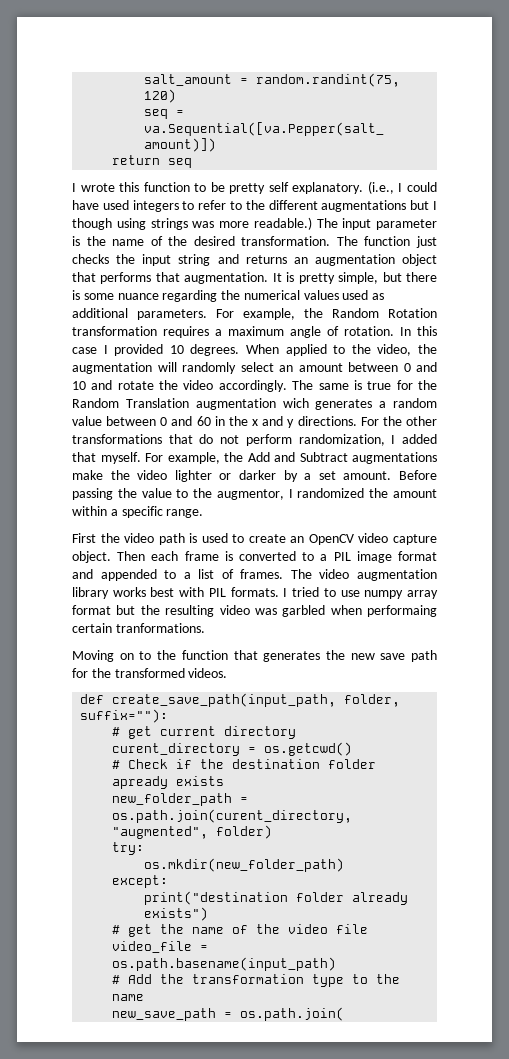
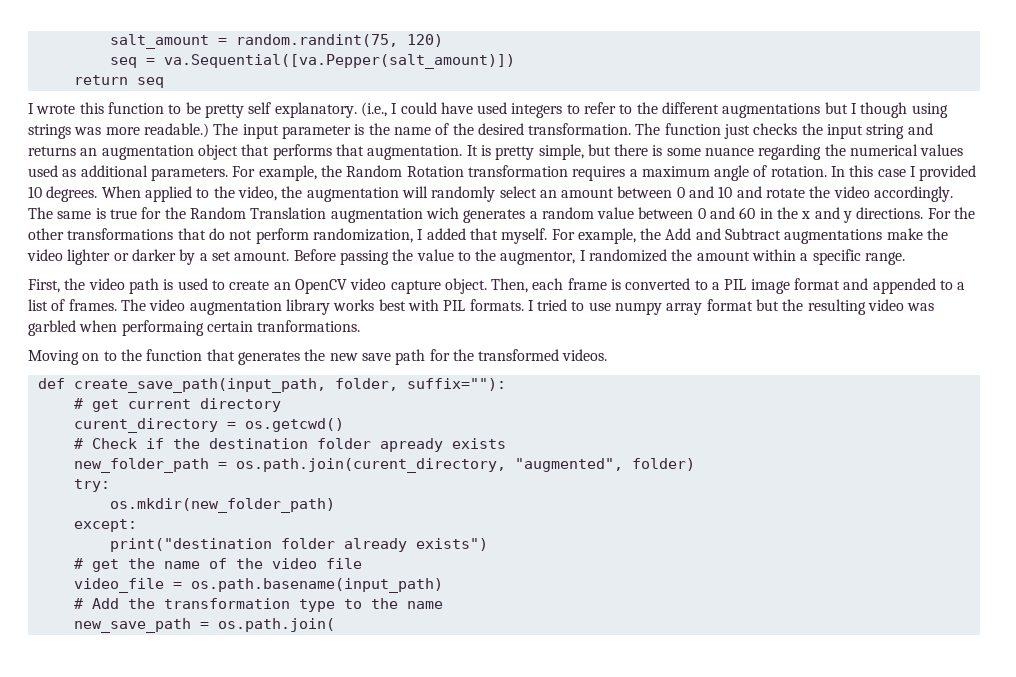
- First the video path is used to create an OpenCV video capture object.
+ First, the video path is used to create an OpenCV video capture object.
- Then each frame is converted to a PIL image format and appended to a list of frames.
+ Then, each frame is converted to a PIL image format and appended to a list of frames.

